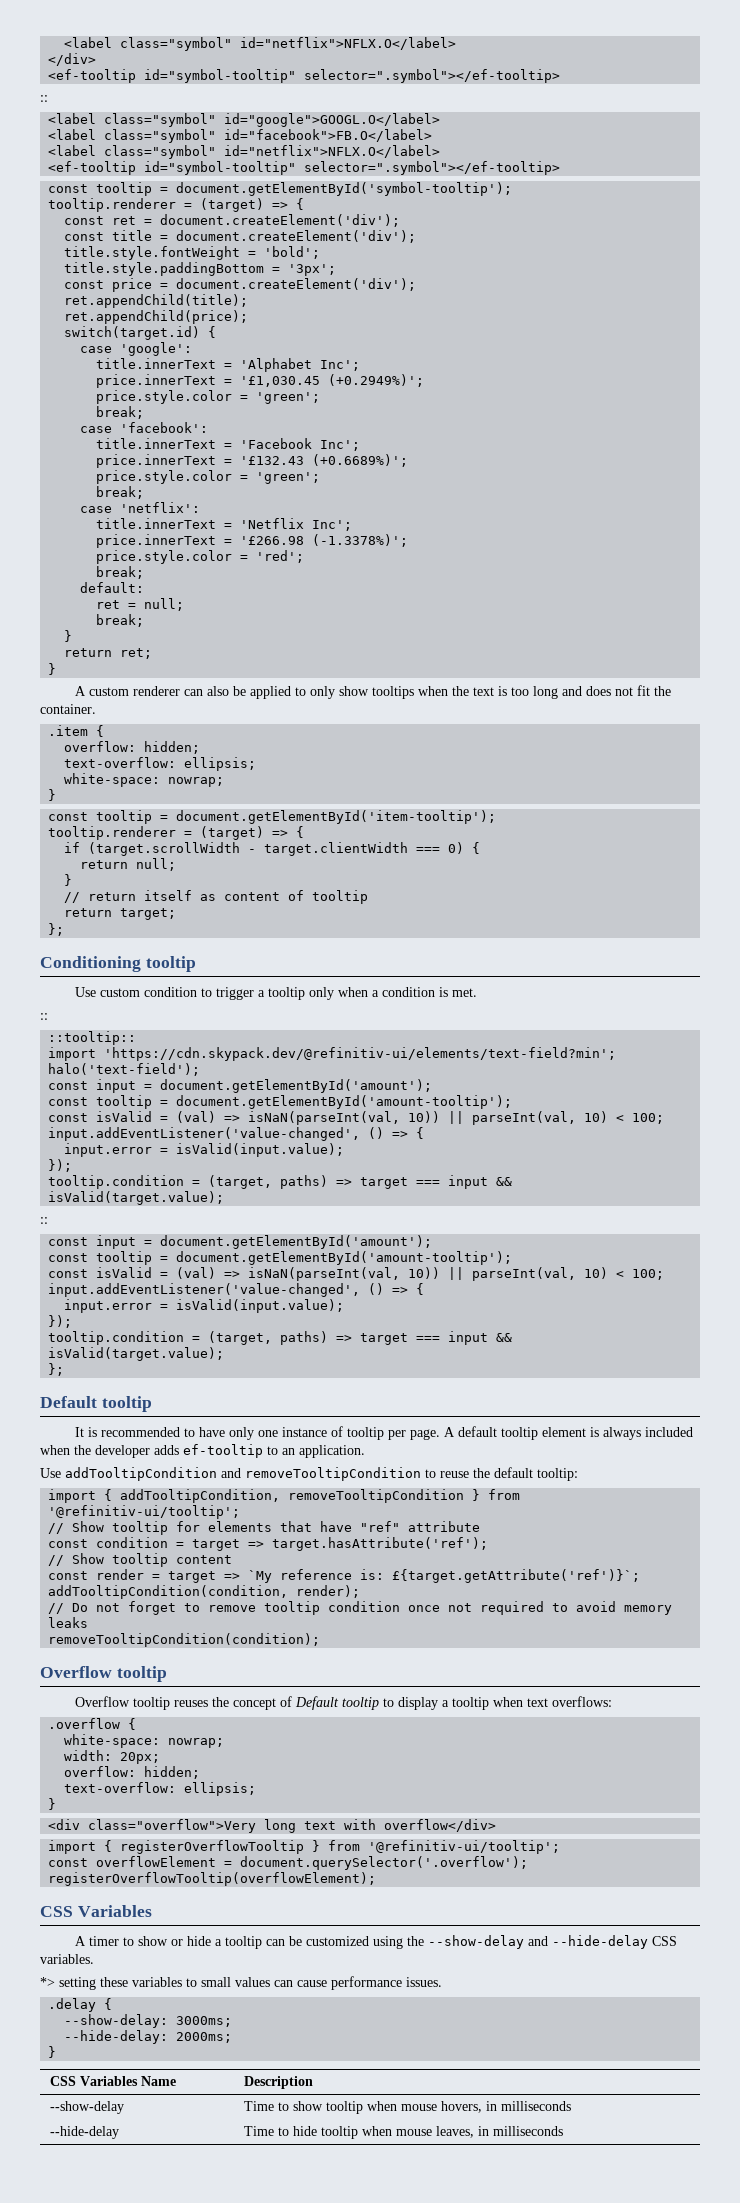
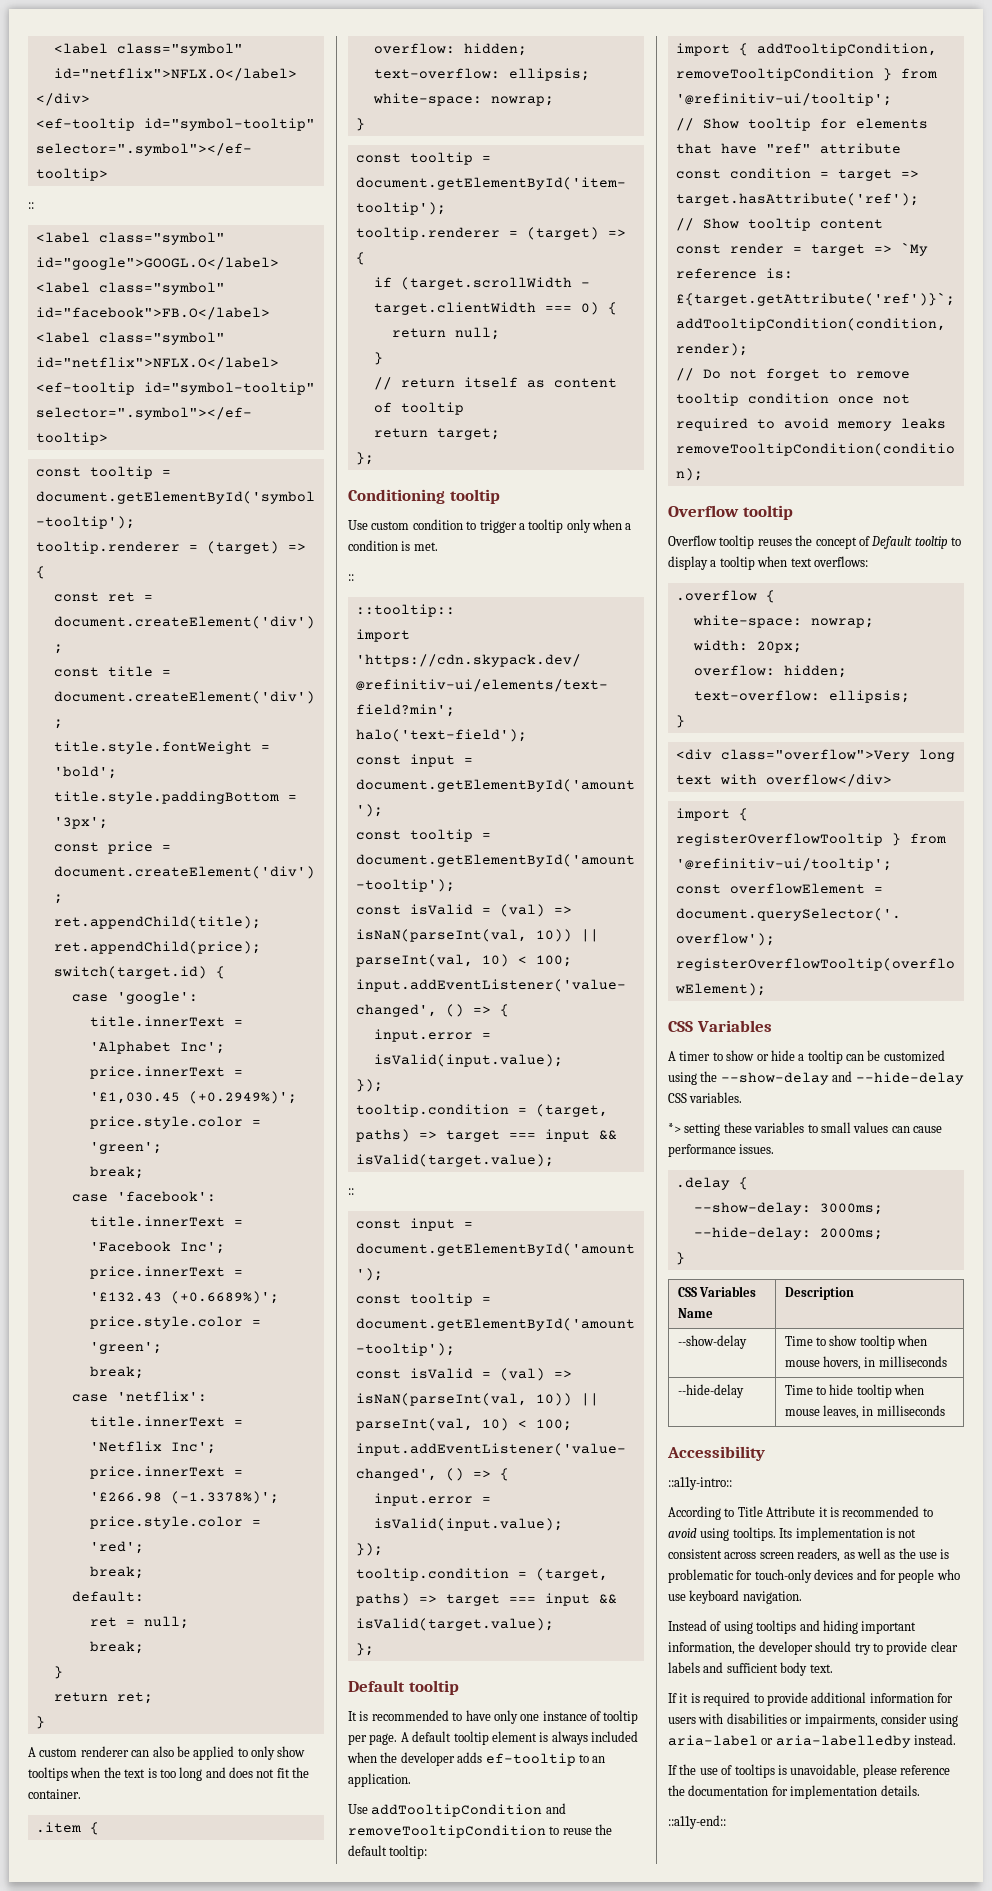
+ Accessibility
+ ::a11y-intro::
+ According to Title Attribute it is recommended to avoid using tooltips. Its implementation is not consistent across screen readers, as well as the use is problematic for touch-only devices and for people who use keyboard navigation.
+ Instead of using tooltips and hiding important information, the developer should try to provide clear labels and sufficient body text.
+ If it is required to provide additional information for users with disabilities or impairments, consider using aria-label or aria-labelledby instead.
+ If the use of tooltips is unavoidable, please reference the documentation for implementation details.
+ ::a11y-end::

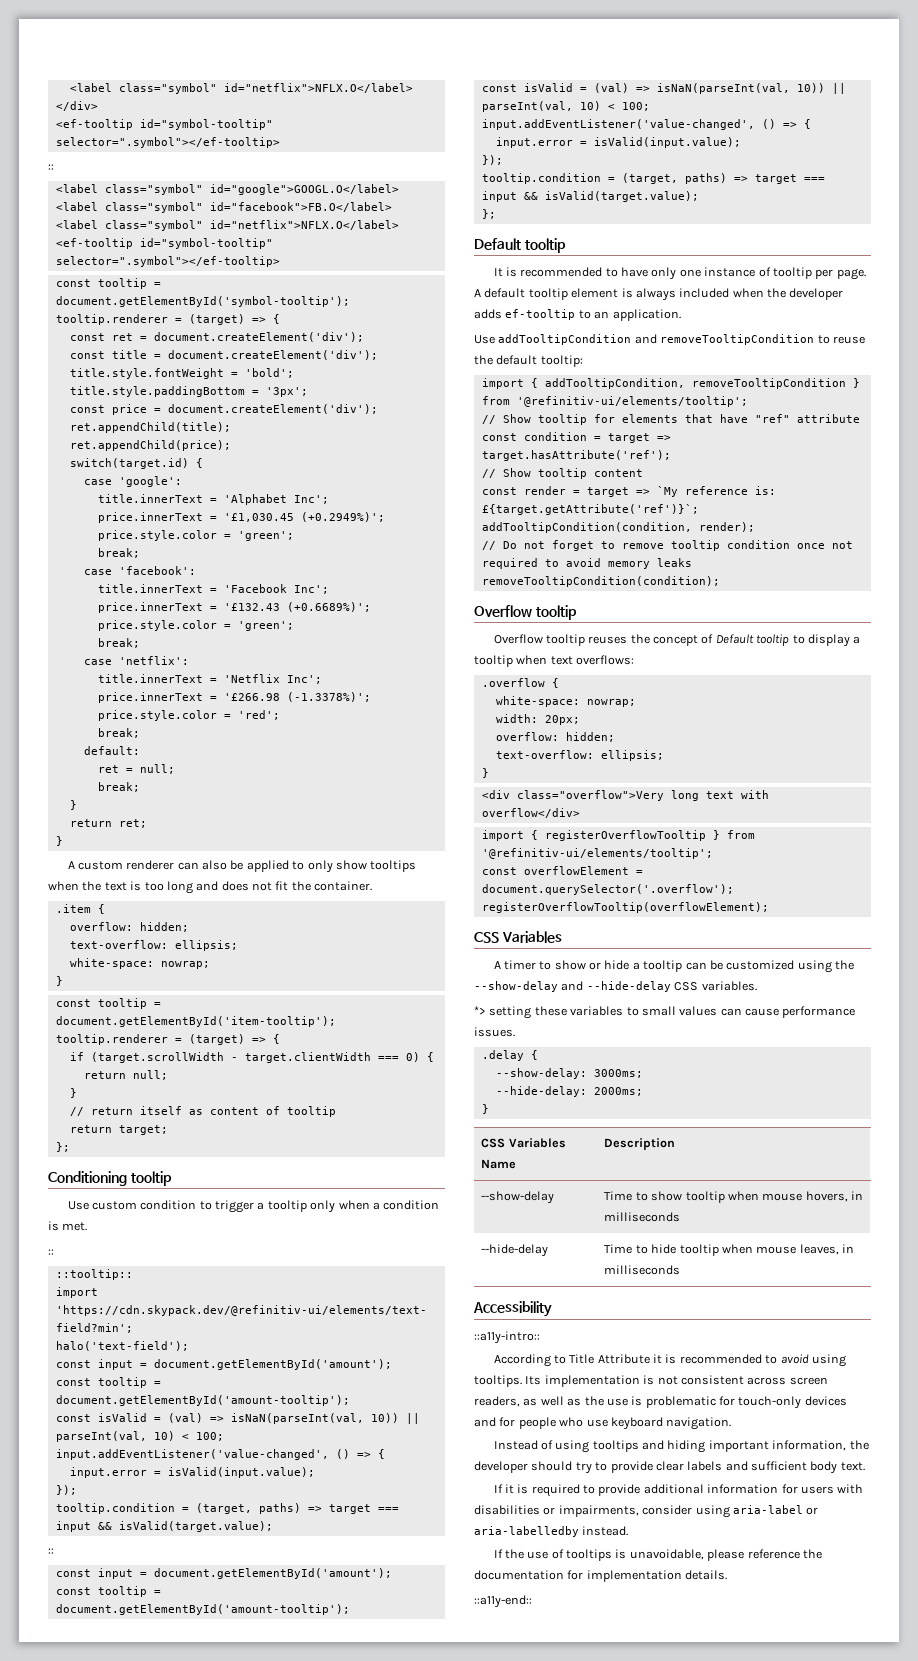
- import { addTooltipCondition, removeTooltipCondition } from '@refinitiv-ui/tooltip';
+ import { addTooltipCondition, removeTooltipCondition } from '@refinitiv-ui/elements/tooltip';
- import { registerOverflowTooltip } from '@refinitiv-ui/tooltip';
+ import { registerOverflowTooltip } from '@refinitiv-ui/elements/tooltip';

